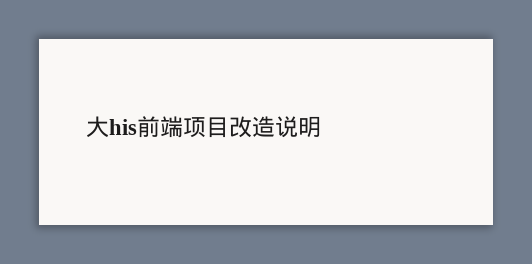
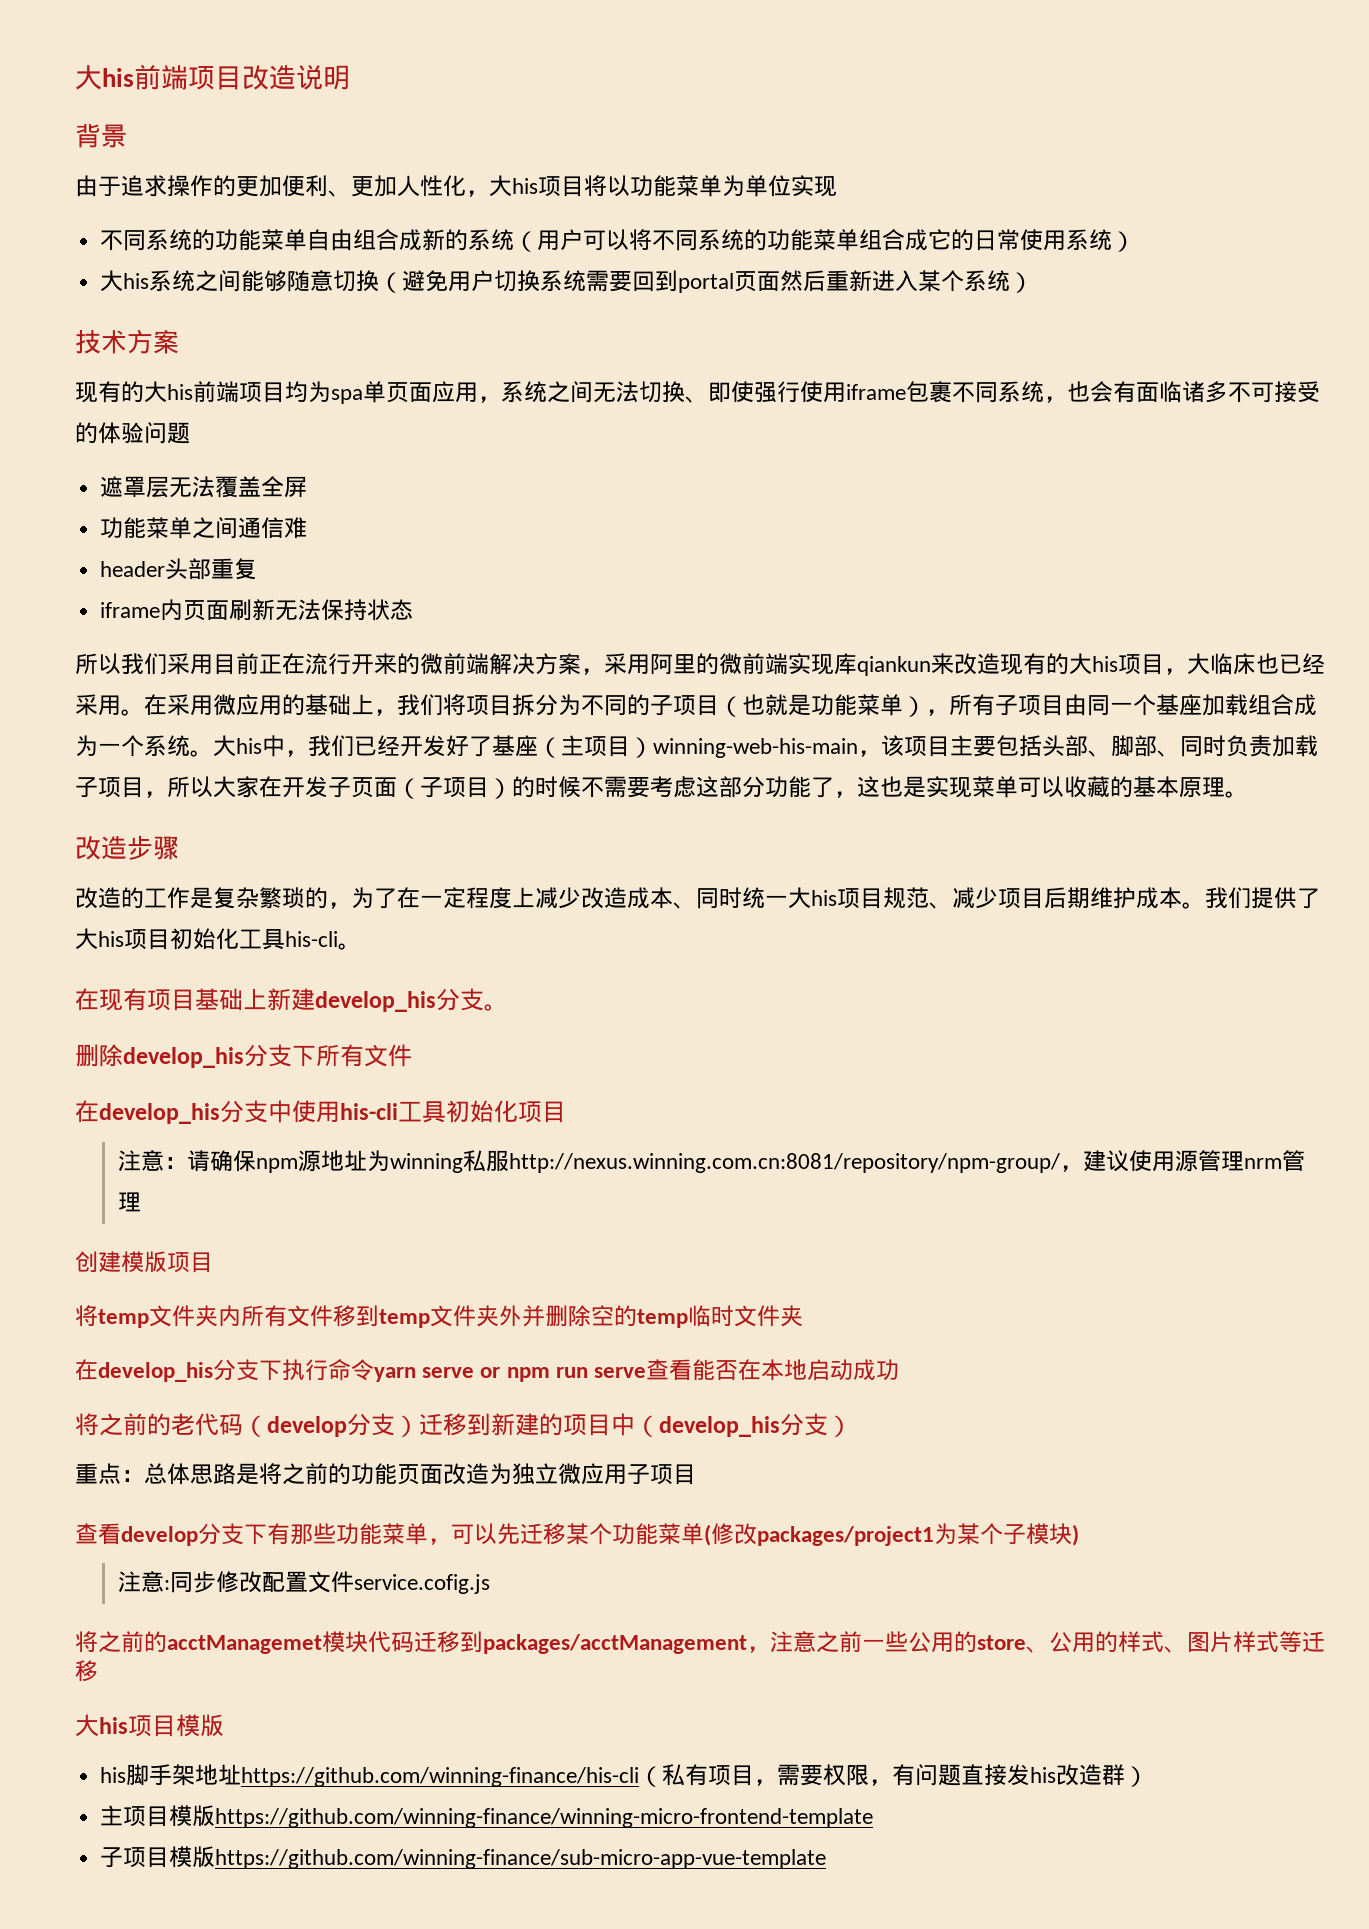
+ 背景
+ 由于追求操作的更加便利、更加人性化，大his项目将以功能菜单为单位实现
+ 不同系统的功能菜单自由组合成新的系统（用户可以将不同系统的功能菜单组合成它的日常使用系统）
+ 大his系统之间能够随意切换（避免用户切换系统需要回到portal页面然后重新进入某个系统）
+ 技术方案
+ 现有的大his前端项目均为spa单页面应用，系统之间无法切换、即使强行使用iframe包裹不同系统，也会有面临诸多不可接受的体验问题
+ 遮罩层无法覆盖全屏
+ 功能菜单之间通信难
+ header头部重复
+ iframe内页面刷新无法保持状态
+ 所以我们采用目前正在流行开来的微前端解决方案，采用阿里的微前端实现库qiankun来改造现有的大his项目，大临床也已经采用。在采用微应用的基础上，我们将项目拆分为不同的子项目（也就是功能菜单），所有子项目由同一个基座加载组合成为一个系统。大his中，我们已经开发好了基座（主项目）winning-web-his-main，该项目主要包括头部、脚部、同时负责加载子项目，所以大家在开发子页面（子项目）的时候不需要考虑这部分功能了，这也是实现菜单可以收藏的基本原理。
+ 改造步骤
+ 改造的工作是复杂繁琐的，为了在一定程度上减少改造成本、同时统一大his项目规范、减少项目后期维护成本。我们提供了大his项目初始化工具his-cli。
+ 在现有项目基础上新建develop_his分支。
+ 删除develop_his分支下所有文件
+ 在develop_his分支中使用his-cli工具初始化项目
+ 注意：请确保npm源地址为winning私服http://nexus.winning.com.cn:8081/repository/npm-group/，建议使用源管理nrm管理
+ 创建模版项目
+ 将temp文件夹内所有文件移到temp文件夹外并删除空的temp临时文件夹
+ 在develop_his分支下执行命令yarn serve or npm run serve查看能否在本地启动成功
+ 将之前的老代码（develop分支）迁移到新建的项目中（develop_his分支）
+ 重点：总体思路是将之前的功能页面改造为独立微应用子项目
+ 查看develop分支下有那些功能菜单，可以先迁移某个功能菜单(修改packages/project1为某个子模块)
+ 注意:同步修改配置文件service.cofig.js
+ 将之前的acctManagemet模块代码迁移到packages/acctManagement，注意之前一些公用的store、公用的样式、图片样式等迁移
+ 大his项目模版
+ his脚手架地址https://github.com/winning-finance/his-cli（私有项目，需要权限，有问题直接发his改造群）
+ 主项目模版https://github.com/winning-finance/winning-micro-frontend-template
+ 子项目模版https://github.com/winning-finance/sub-micro-app-vue-template

